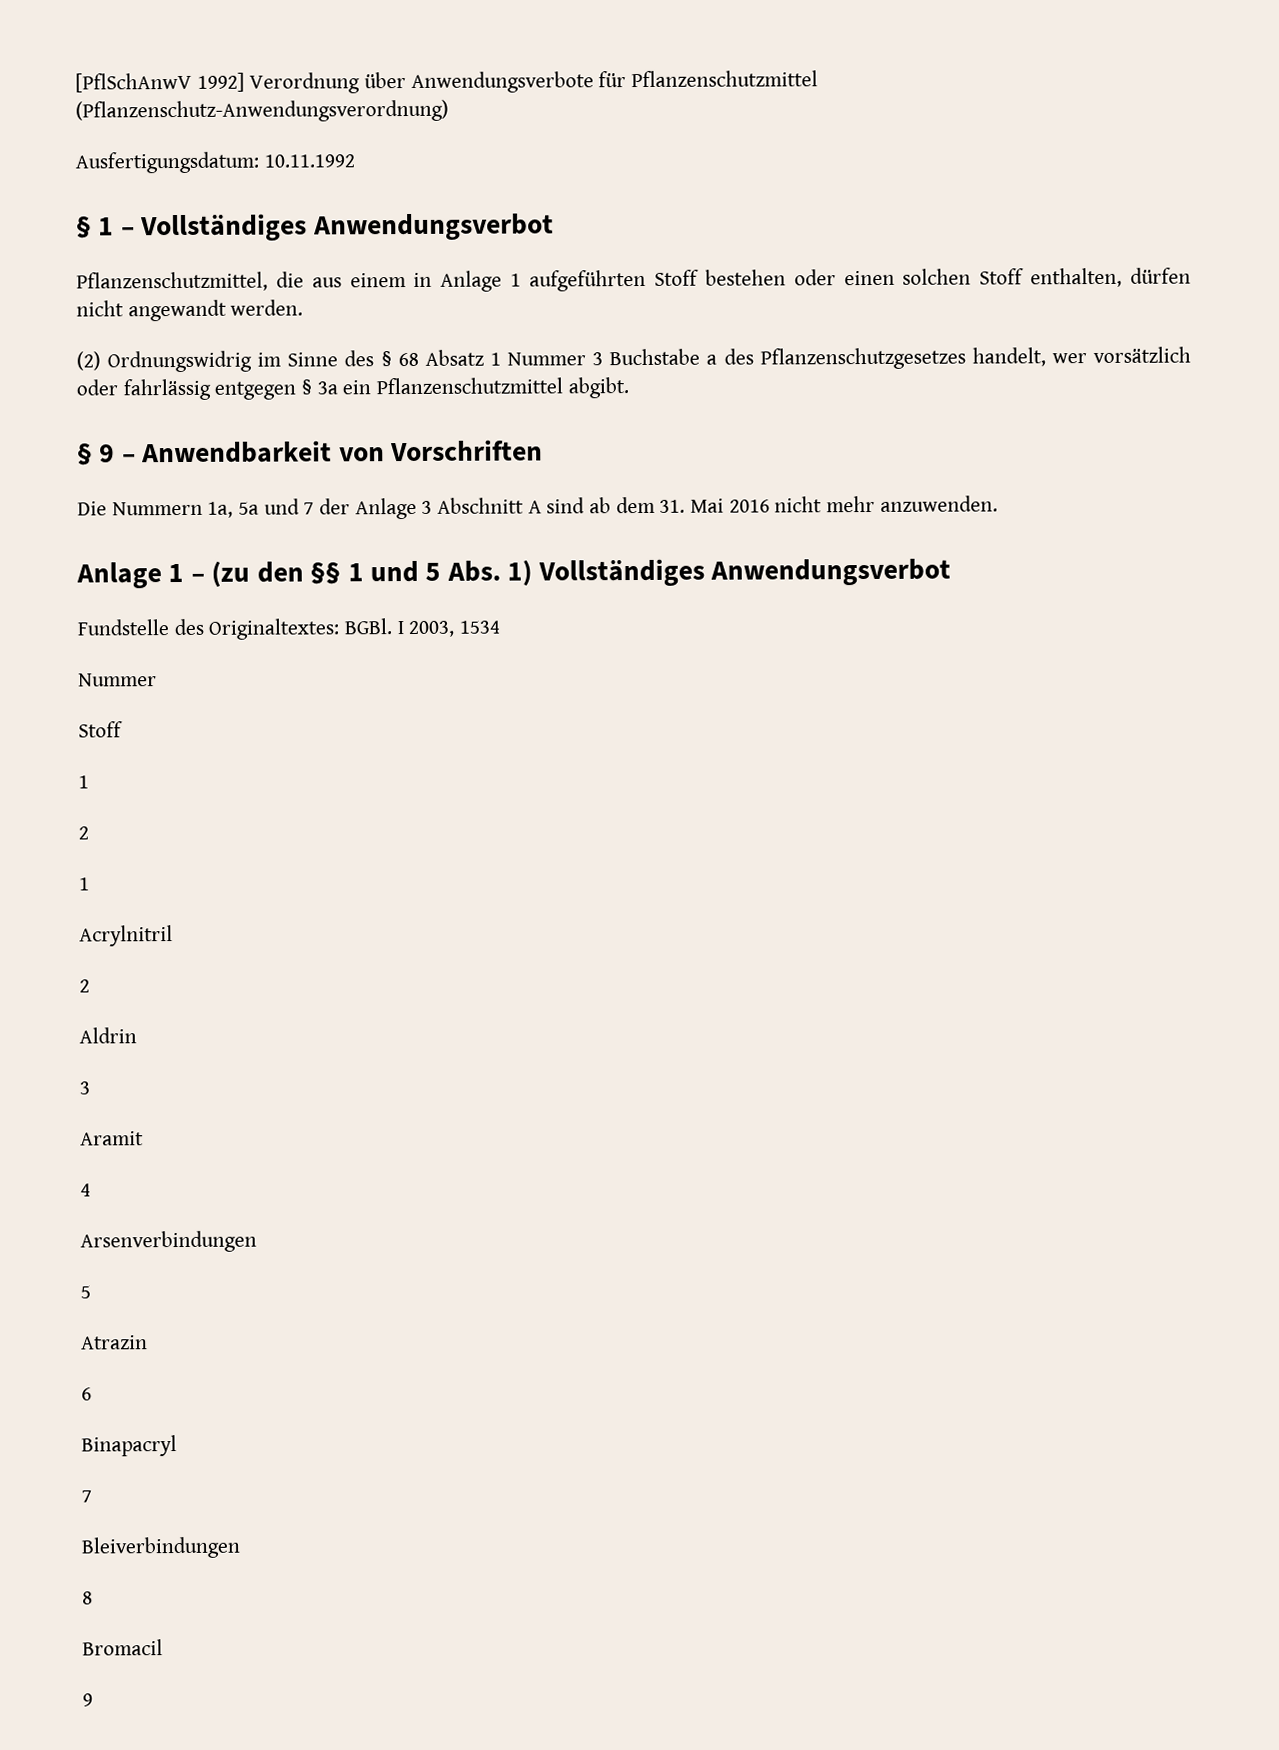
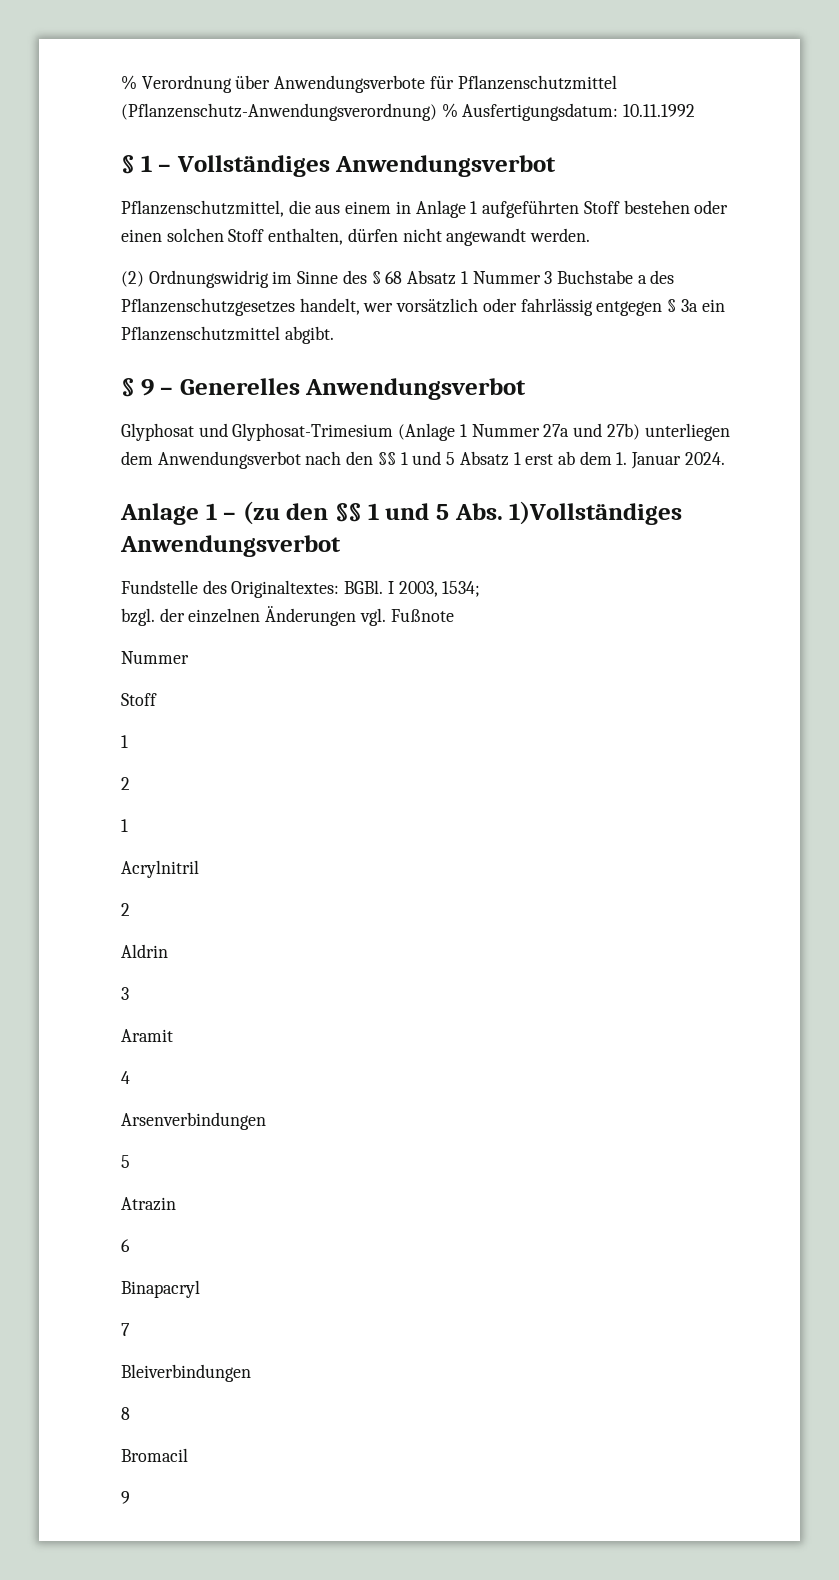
- [PflSchAnwV 1992] Verordnung über Anwendungsverbote für Pflanzenschutzmittel (Pflanzenschutz-Anwendungsverordnung)
- Ausfertigungsdatum: 10.11.1992
+ % Verordnung über Anwendungsverbote für Pflanzenschutzmittel (Pflanzenschutz-Anwendungsverordnung) % Ausfertigungsdatum: 10.11.1992
- § 9 – Anwendbarkeit von Vorschriften
- Die Nummern 1a, 5a und 7 der Anlage 3 Abschnitt A sind ab dem 31. Mai 2016 nicht mehr anzuwenden.
+ § 9 – Generelles Anwendungsverbot
+ Glyphosat und Glyphosat-Trimesium (Anlage 1 Nummer 27a und 27b) unterliegen dem Anwendungsverbot nach den §§ 1 und 5 Absatz 1 erst ab dem 1. Januar 2024.
- Anlage 1 – (zu den §§ 1 und 5 Abs. 1) Vollständiges Anwendungsverbot
+ Anlage 1 – (zu den §§ 1 und 5 Abs. 1)Vollständiges Anwendungsverbot
- I 2003, 1534
+ I 2003, 1534;
+ bzgl. der einzelnen Änderungen vgl. Fußnote

